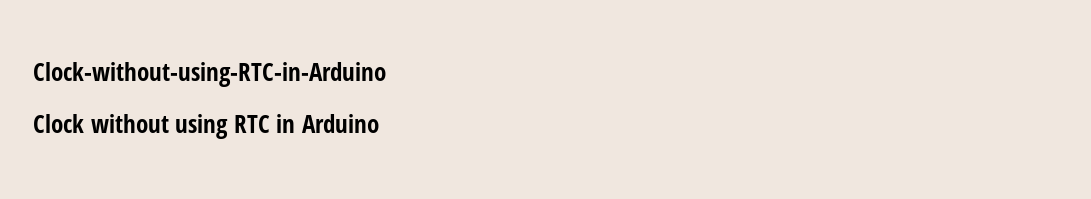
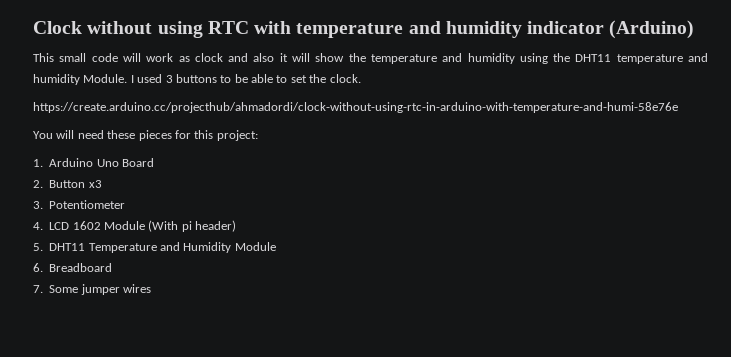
- Clock-without-using-RTC-in-Arduino
- Clock without using RTC in Arduino
+ Clock without using RTC with temperature and humidity indicator (Arduino)
+ This small code will work as clock and also it will show the temperature and humidity using the DHT11 temperature and humidity Module. I used 3 buttons to be able to set the clock.
+ https://create.arduino.cc/projecthub/ahmadordi/clock-without-using-rtc-in-arduino-with-temperature-and-humi-58e76e
+ You will need these pieces for this project:
+ 1. Arduino Uno Board
+ 2. Button x3
+ 3. Potentiometer
+ 4. LCD 1602 Module (With pi header)
+ 5. DHT11 Temperature and Humidity Module
+ 6. Breadboard
+ 7. Some jumper wires

